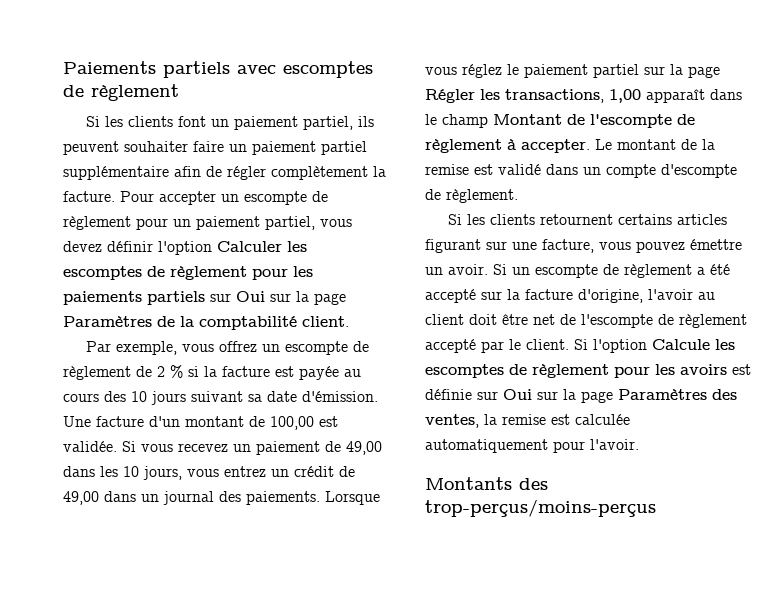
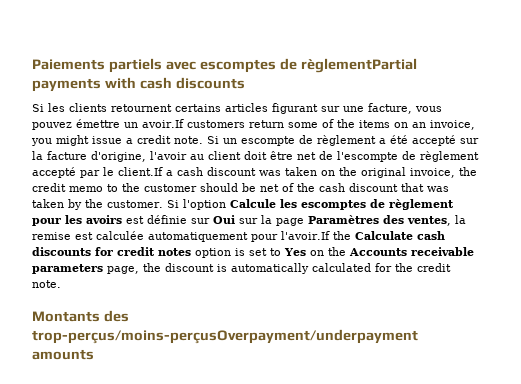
- Paiements partiels avec escomptes de règlement
- Si les clients font un paiement partiel, ils peuvent souhaiter faire un paiement partiel supplémentaire afin de régler complètement la facture. Pour accepter un escompte de règlement pour un paiement partiel, vous devez définir l'option Calculer les escomptes de règlement pour les paiements partiels sur Oui sur la page Paramètres de la comptabilité client.
- Par exemple, vous offrez un escompte de règlement de 2 % si la facture est payée au cours des 10 jours suivant sa date d'émission. Une facture d'un montant de 100,00 est validée. Si vous recevez un paiement de 49,00 dans les 10 jours, vous entrez un crédit de 49,00 dans un journal des paiements. Lorsque vous réglez le paiement partiel sur la page Régler les transactions, 1,00 apparaît dans le champ Montant de l'escompte de règlement à accepter. Le montant de la remise est validé dans un compte d'escompte de règlement.
+ Paiements partiels avec escomptes de règlementPartial payments with cash discounts
- Si les clients retournent certains articles figurant sur une facture, vous pouvez émettre un avoir.
+ Si les clients retournent certains articles figurant sur une facture, vous pouvez émettre un avoir.If customers return some of the items on an invoice, you might issue a credit note.
- Si un escompte de règlement a été accepté sur la facture d'origine, l'avoir au client doit être net de l'escompte de règlement accepté par le client.
+ Si un escompte de règlement a été accepté sur la facture d'origine, l'avoir au client doit être net de l'escompte de règlement accepté par le client.If a cash discount was taken on the original invoice, the credit memo to the customer should be net of the cash discount that was taken by the customer.
- Si l'option Calcule les escomptes de règlement pour les avoirs est définie sur Oui sur la page Paramètres des ventes, la remise est calculée automatiquement pour l'avoir.
+ Si l'option Calcule les escomptes de règlement pour les avoirs est définie sur Oui sur la page Paramètres des ventes, la remise est calculée automatiquement pour l'avoir.If the Calculate cash discounts for credit notes option is set to Yes on the Accounts receivable parameters page, the discount is automatically calculated for the credit note.
- Montants des trop-perçus/moins-perçus
+ Montants des trop-perçus/moins-perçusOverpayment/underpayment amounts

